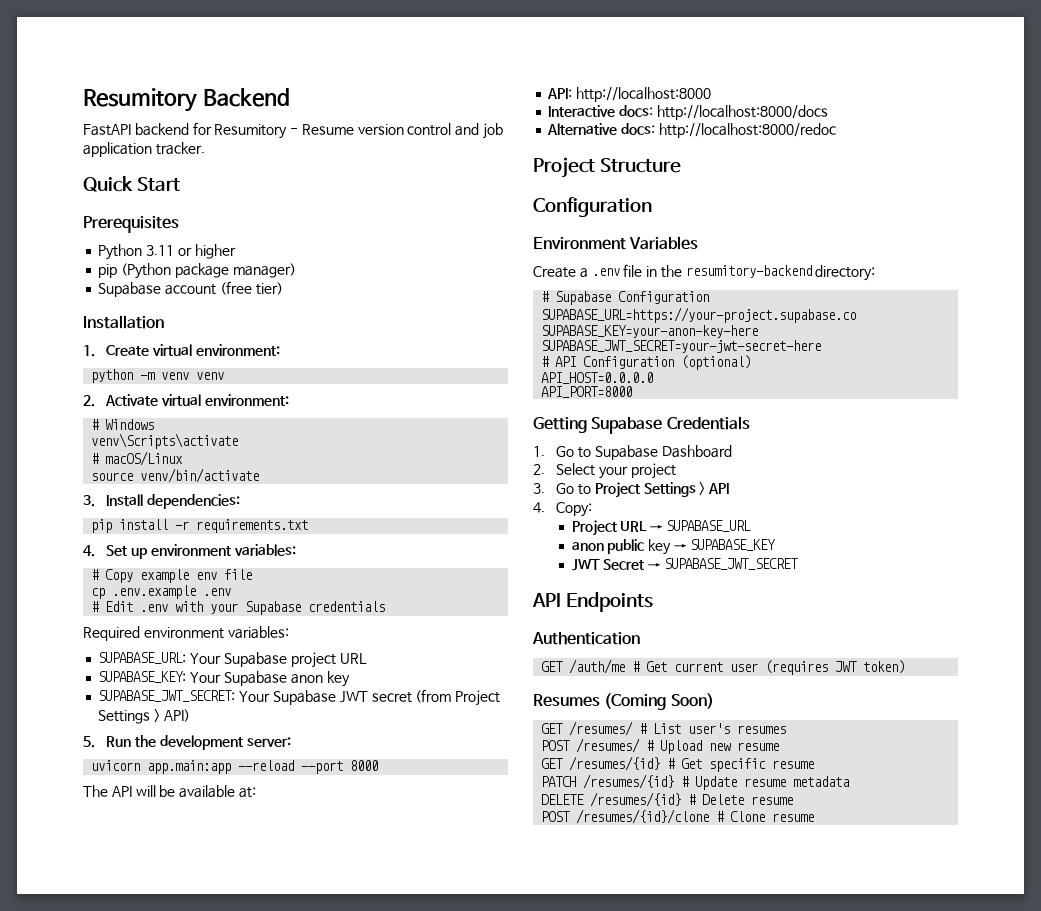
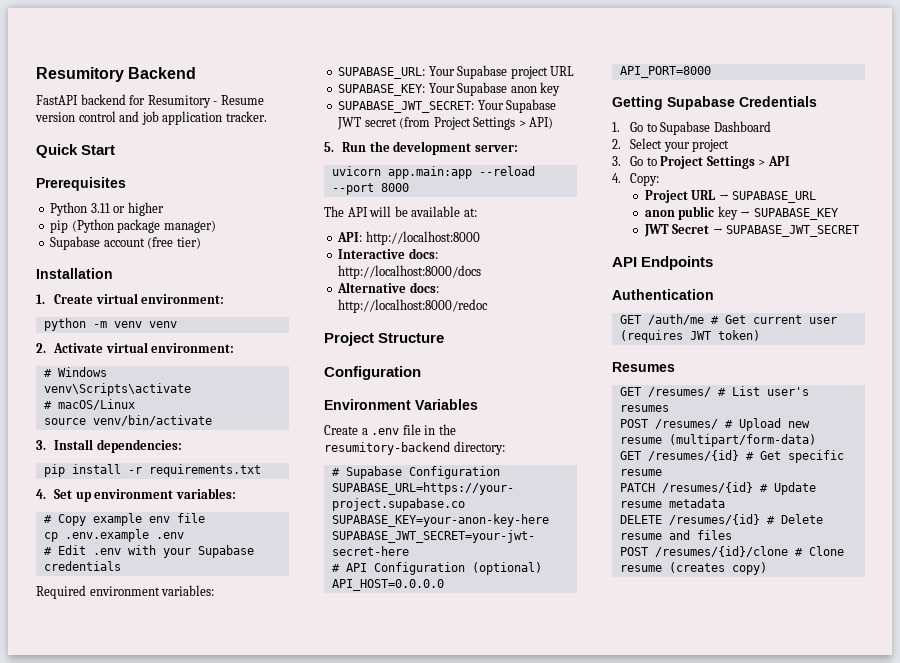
- Resumes (Coming Soon)
+ Resumes
- POST /resumes/ # Upload new resume
+ POST /resumes/ # Upload new resume (multipart/form-data)
- DELETE /resumes/{id} # Delete resume
+ DELETE /resumes/{id} # Delete resume and files
- POST /resumes/{id}/clone # Clone resume
+ POST /resumes/{id}/clone # Clone resume (creates copy)

